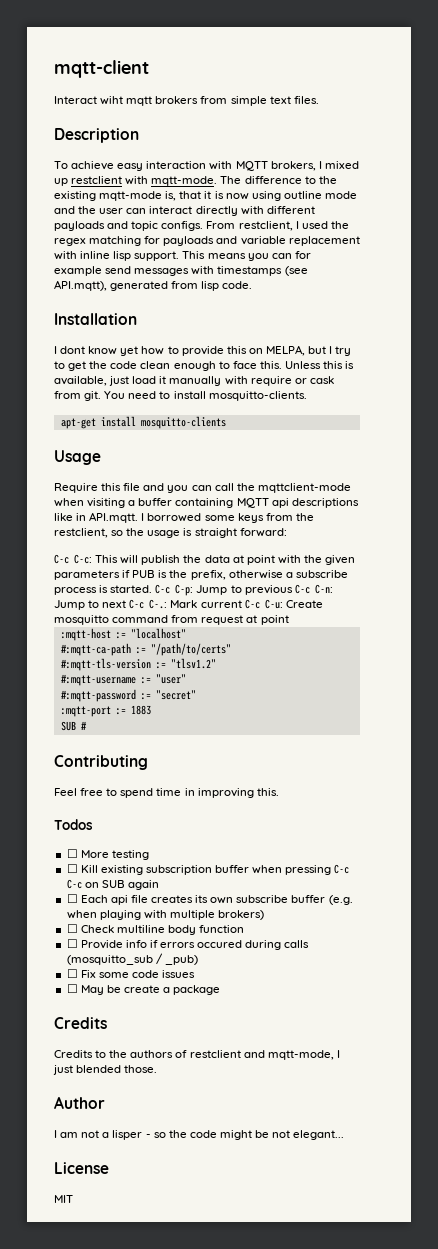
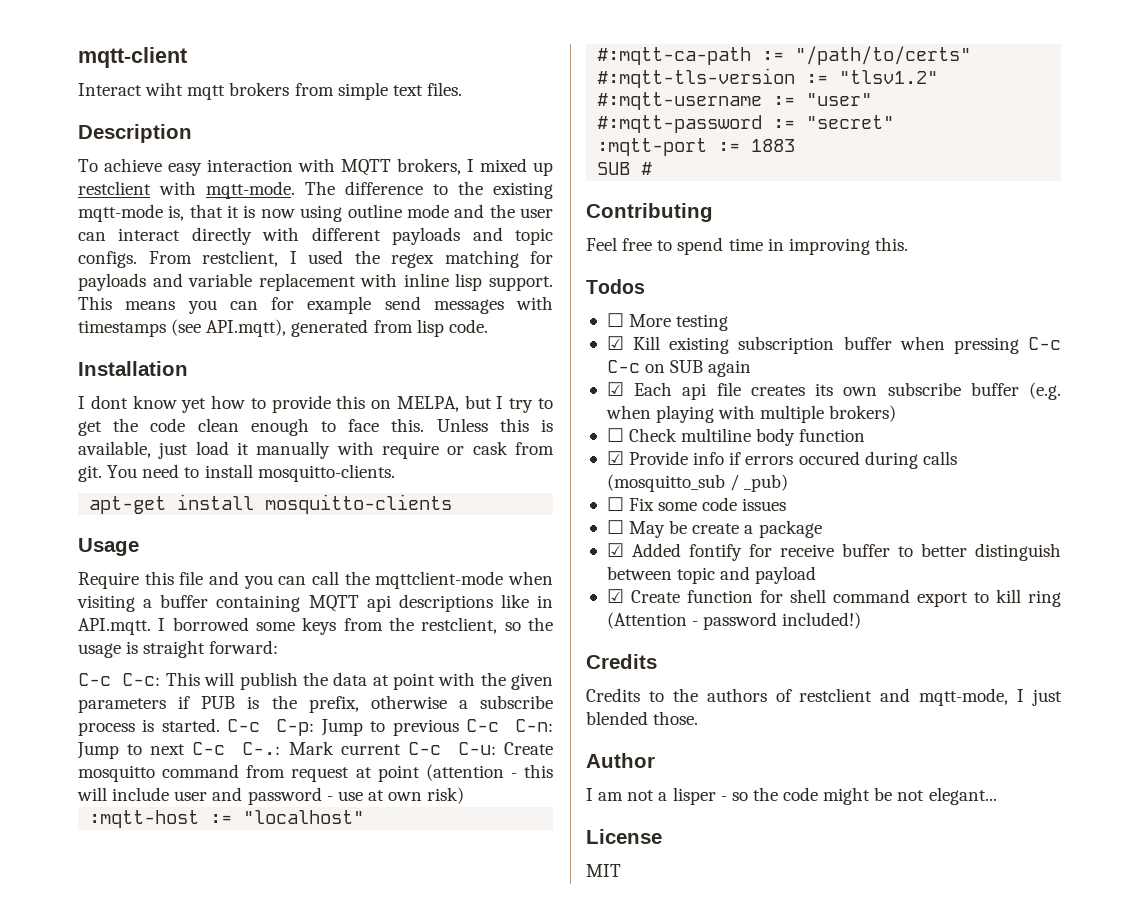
- C-c C-p: Jump to previous C-c C-n: Jump to next C-c C-.: Mark current C-c C-u: Create mosquitto command from request at point
+ C-c C-p: Jump to previous C-c C-n: Jump to next C-c C-.: Mark current C-c C-u: Create mosquitto command from request at point (attention - this will include user and password - use at own risk)
- ☐ Kill existing subscription buffer when pressing C-c C-c on SUB again
+ ☑ Kill existing subscription buffer when pressing C-c C-c on SUB again
- ☐ Each api file creates its own subscribe buffer (e.g. when playing with multiple brokers)
+ ☑ Each api file creates its own subscribe buffer (e.g. when playing with multiple brokers)
- ☐ Provide info if errors occured during calls (mosquitto_sub / _pub)
+ ☑ Provide info if errors occured during calls (mosquitto_sub / _pub)
+ ☑ Added fontify for receive buffer to better distinguish between topic and payload
+ ☑ Create function for shell command export to kill ring (Attention - password included!)

